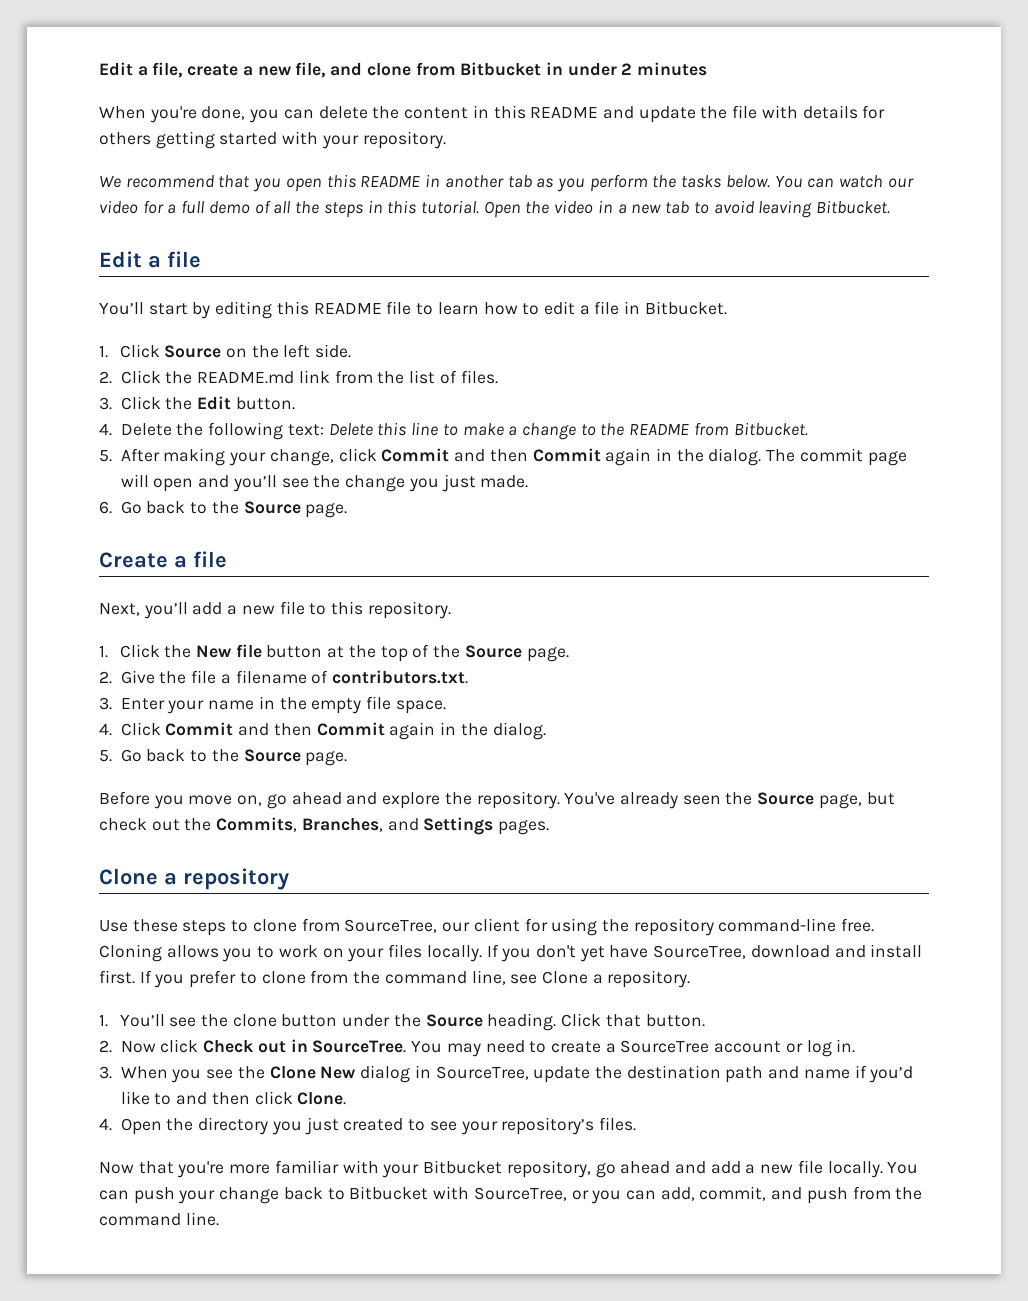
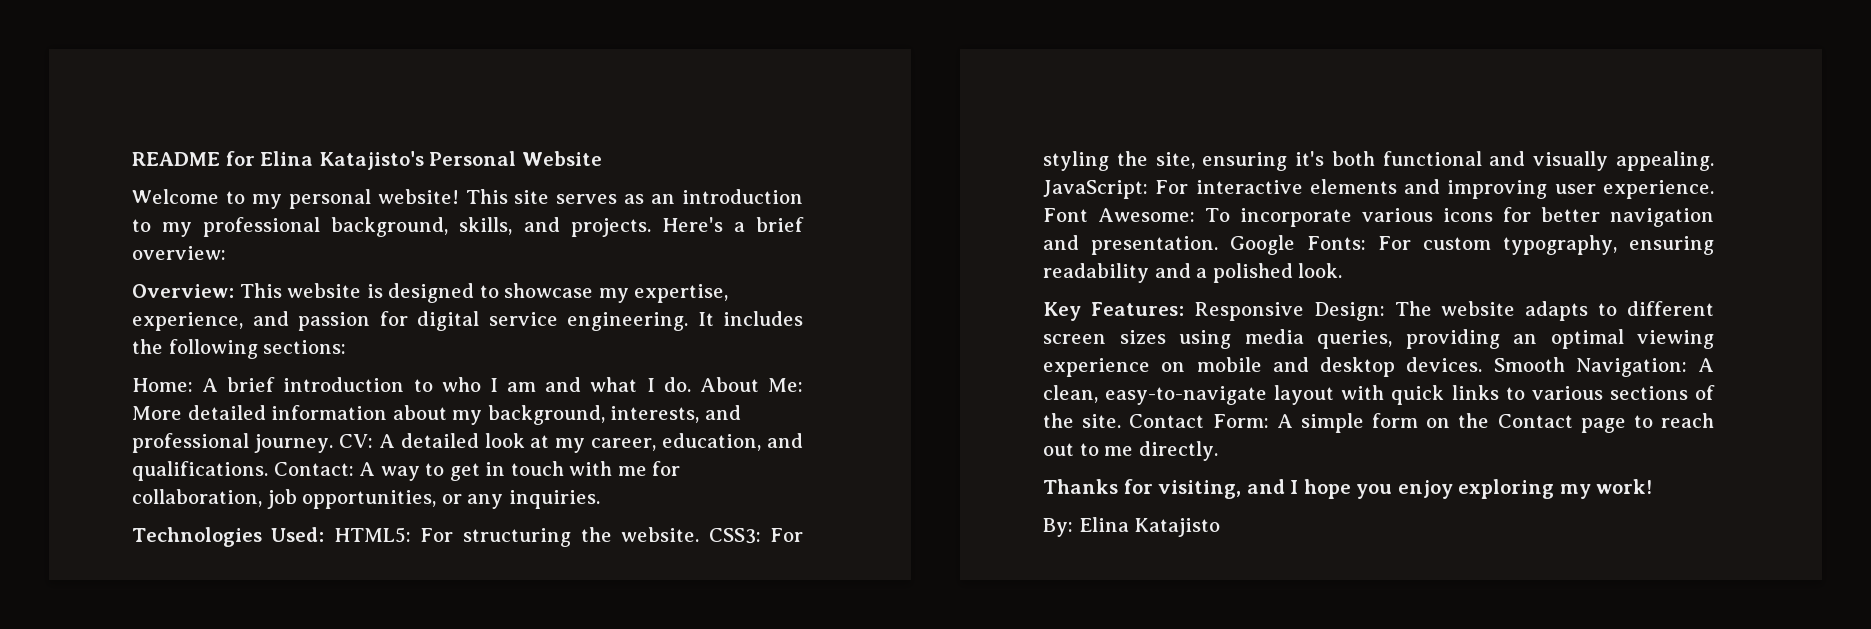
- Edit a file, create a new file, and clone from Bitbucket in under 2 minutes
- When you're done, you can delete the content in this README and update the file with details for others getting started with your repository.
- We recommend that you open this README in another tab as you perform the tasks below. You can watch our video for a full demo of all the steps in this tutorial. Open the video in a new tab to avoid leaving Bitbucket.
- Edit a file
- You’ll start by editing this README file to learn how to edit a file in Bitbucket.
- 1. Click Source on the left side.
- 2. Click the README.md link from the list of files.
- 3. Click the Edit button.
- 4. Delete the following text: Delete this line to make a change to the README from Bitbucket.
- 5. After making your change, click Commit and then Commit again in the dialog. The commit page will open and you’ll see the change you just made.
- 6. Go back to the Source page.
- Create a file
- Next, you’ll add a new file to this repository.
- 1. Click the New file button at the top of the Source page.
- 2. Give the file a filename of contributors.txt.
- 3. Enter your name in the empty file space.
- 4. Click Commit and then Commit again in the dialog.
- 5. Go back to the Source page.
- Before you move on, go ahead and explore the repository. You've already seen the Source page, but check out the Commits, Branches, and Settings pages.
- Clone a repository
- Use these steps to clone from SourceTree, our client for using the repository command-line free. Cloning allows you to work on your files locally. If you don't yet have SourceTree, download and install first. If you prefer to clone from the command line, see Clone a repository.
- 1. You’ll see the clone button under the Source heading. Click that button.
- 2. Now click Check out in SourceTree. You may need to create a SourceTree account or log in.
- 3. When you see the Clone New dialog in SourceTree, update the destination path and name if you’d like to and then click Clone.
- 4. Open the directory you just created to see your repository’s files.
- Now that you're more familiar with your Bitbucket repository, go ahead and add a new file locally. You can push your change back to Bitbucket with SourceTree, or you can add, commit, and push from the command line.
+ README for Elina Katajisto's Personal Website
+ Welcome to my personal website! This site serves as an introduction to my professional background, skills, and projects. Here's a brief overview:
+ Overview: This website is designed to showcase my expertise, experience, and passion for digital service engineering. It includes the following sections:
+ Home: A brief introduction to who I am and what I do. About Me: More detailed information about my background, interests, and professional journey. CV: A detailed look at my career, education, and qualifications. Contact: A way to get in touch with me for collaboration, job opportunities, or any inquiries.
+ Technologies Used: HTML5: For structuring the website. CSS3: For styling the site, ensuring it's both functional and visually appealing. JavaScript: For interactive elements and improving user experience. Font Awesome: To incorporate various icons for better navigation and presentation. Google Fonts: For custom typography, ensuring readability and a polished look.
+ Key Features: Responsive Design: The website adapts to different screen sizes using media queries, providing an optimal viewing experience on mobile and desktop devices. Smooth Navigation: A clean, easy-to-navigate layout with quick links to various sections of the site. Contact Form: A simple form on the Contact page to reach out to me directly.
+ Thanks for visiting, and I hope you enjoy exploring my work!
+ By: Elina Katajisto

